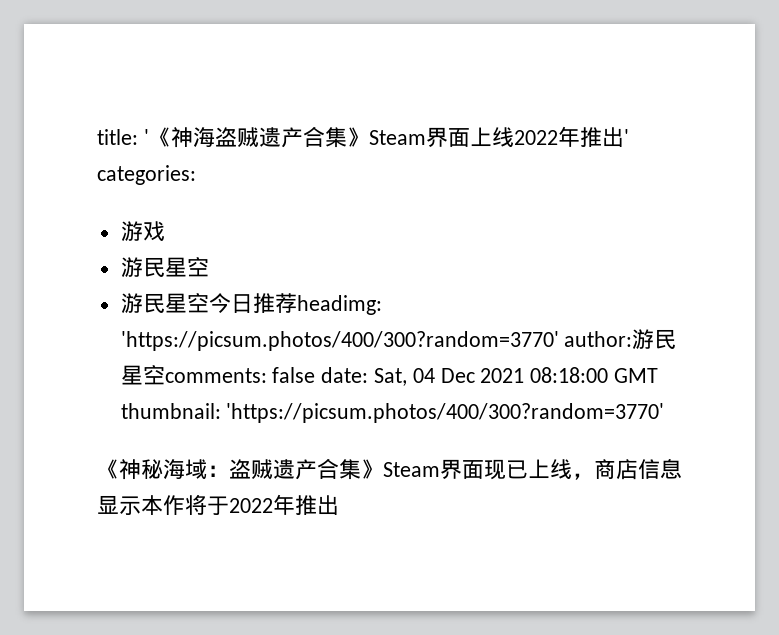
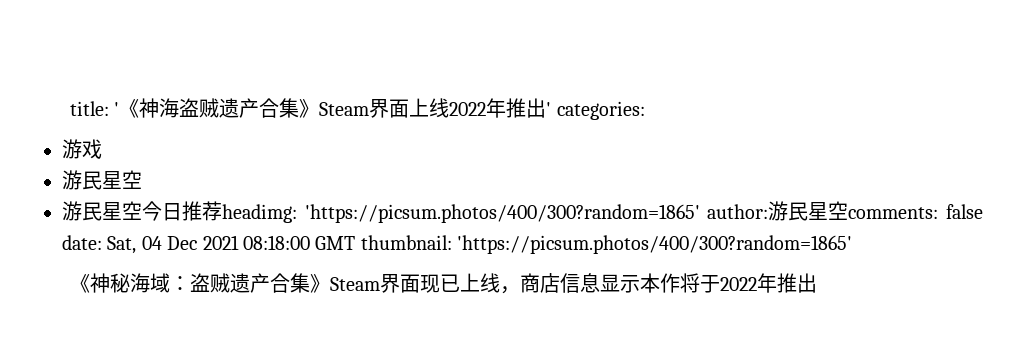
- 游民星空今日推荐headimg: 'https://picsum.photos/400/300?random=3770' author:游民星空comments: false date: Sat, 04 Dec 2021 08:18:00 GMT thumbnail: 'https://picsum.photos/400/300?random=3770'
+ 游民星空今日推荐headimg: 'https://picsum.photos/400/300?random=1865' author:游民星空comments: false date: Sat, 04 Dec 2021 08:18:00 GMT thumbnail: 'https://picsum.photos/400/300?random=1865'

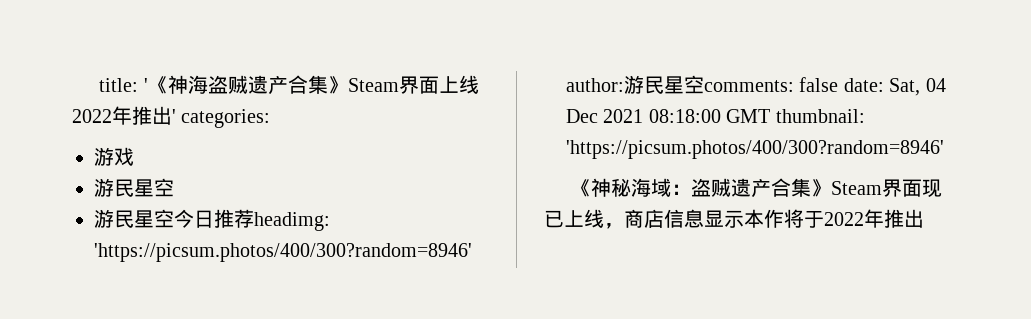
- 游民星空今日推荐headimg: 'https://picsum.photos/400/300?random=1865' author:游民星空comments: false date: Sat, 04 Dec 2021 08:18:00 GMT thumbnail: 'https://picsum.photos/400/300?random=1865'
+ 游民星空今日推荐headimg: 'https://picsum.photos/400/300?random=8946' author:游民星空comments: false date: Sat, 04 Dec 2021 08:18:00 GMT thumbnail: 'https://picsum.photos/400/300?random=8946'

